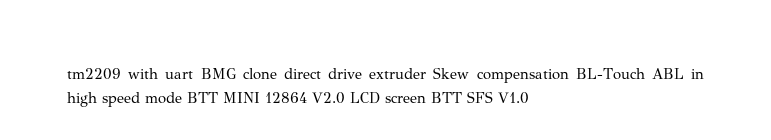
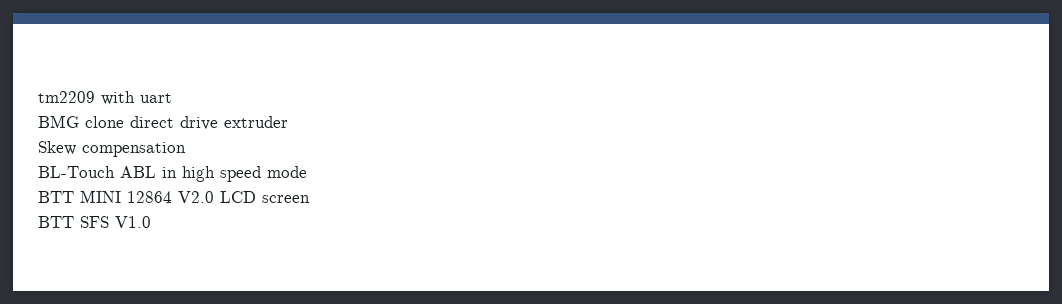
- tm2209 with uart BMG clone direct drive extruder Skew compensation BL-Touch ABL in high speed mode BTT MINI 12864 V2.0 LCD screen BTT SFS V1.0
+ tm2209 with uart
+ BMG clone direct drive extruder
+ Skew compensation
+ BL-Touch ABL in high speed mode
+ BTT MINI 12864 V2.0 LCD screen
+ BTT SFS V1.0

